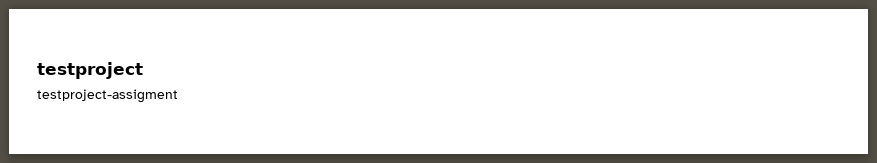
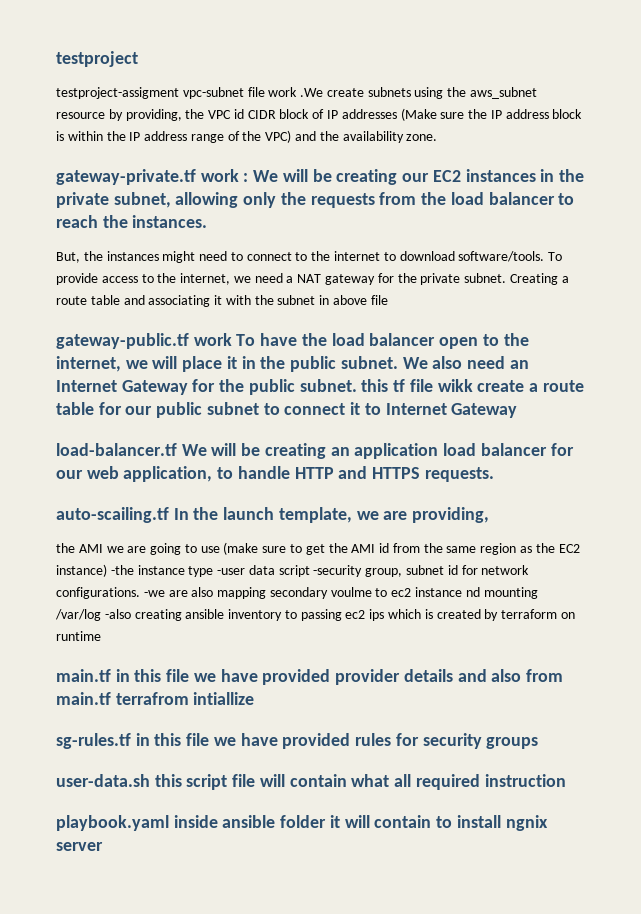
- testproject-assigment
+ testproject-assigment vpc-subnet file work .We create subnets using the aws_subnet resource by providing, the VPC id CIDR block of IP addresses (Make sure the IP address block is within the IP address range of the VPC) and the availability zone.
+ gateway-private.tf work : We will be creating our EC2 instances in the private subnet, allowing only the requests from the load balancer to reach the instances.
+ But, the instances might need to connect to the internet to download software/tools. To provide access to the internet, we need a NAT gateway for the private subnet. Creating a route table and associating it with the subnet in above file
+ gateway-public.tf work To have the load balancer open to the internet, we will place it in the public subnet. We also need an Internet Gateway for the public subnet. this tf file wikk create a route table for our public subnet to connect it to Internet Gateway
+ load-balancer.tf We will be creating an application load balancer for our web application, to handle HTTP and HTTPS requests.
+ auto-scailing.tf In the launch template, we are providing,
+ the AMI we are going to use (make sure to get the AMI id from the same region as the EC2 instance) -the instance type -user data script -security group, subnet id for network configurations. -we are also mapping secondary voulme to ec2 instance nd mounting /var/log -also creating ansible inventory to passing ec2 ips which is created by terraform on runtime
+ main.tf in this file we have provided provider details and also from main.tf terrafrom intiallize
+ sg-rules.tf in this file we have provided rules for security groups
+ user-data.sh this script file will contain what all required instruction
+ playbook.yaml inside ansible folder it will contain to install ngnix server

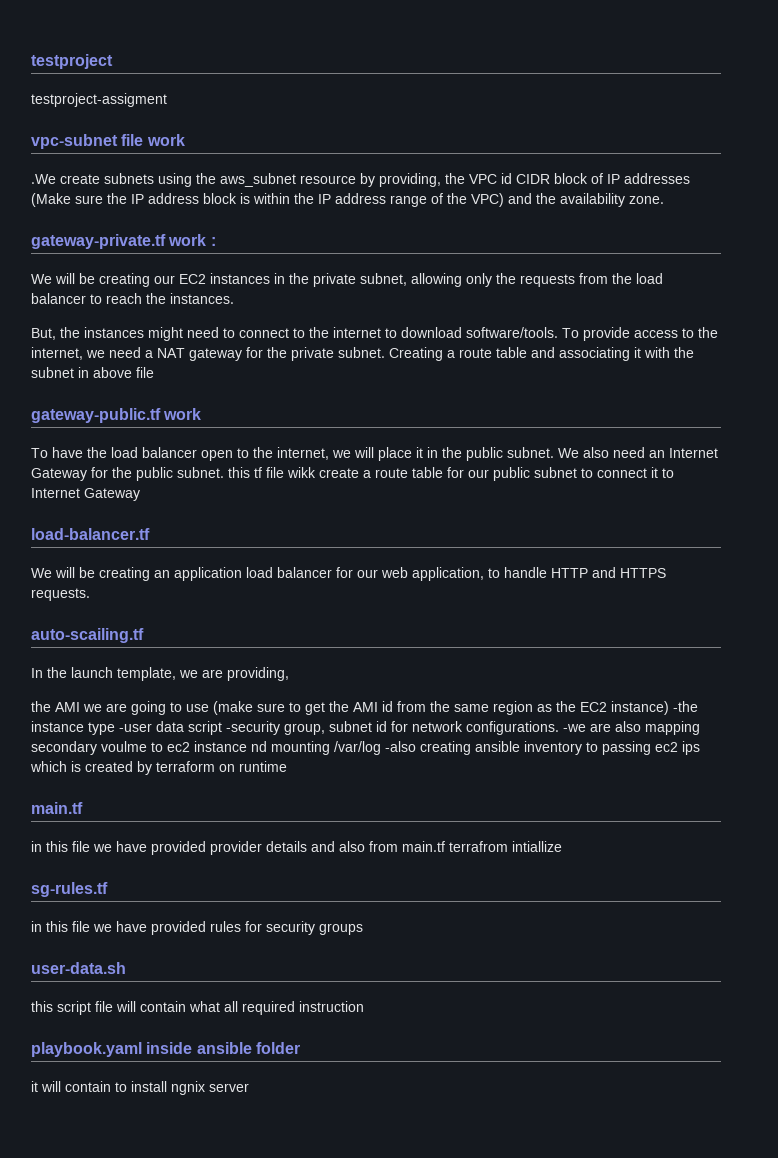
- testproject-assigment vpc-subnet file work .We create subnets using the aws_subnet resource by providing, the VPC id CIDR block of IP addresses (Make sure the IP address block is within the IP address range of the VPC) and the availability zone.
+ testproject-assigment
+ vpc-subnet file work
+ .We create subnets using the aws_subnet resource by providing, the VPC id CIDR block of IP addresses (Make sure the IP address block is within the IP address range of the VPC) and the availability zone.
- gateway-private.tf work : We will be creating our EC2 instances in the private subnet, allowing only the requests from the load balancer to reach the instances.
+ gateway-private.tf work :
+ We will be creating our EC2 instances in the private subnet, allowing only the requests from the load balancer to reach the instances.
- gateway-public.tf work To have the load balancer open to the internet, we will place it in the public subnet.
+ gateway-public.tf work
+ To have the load balancer open to the internet, we will place it in the public subnet.
- load-balancer.tf We will be creating an application load balancer for our web application, to handle HTTP and HTTPS requests.
+ load-balancer.tf
+ We will be creating an application load balancer for our web application, to handle HTTP and HTTPS requests.
- auto-scailing.tf In the launch template, we are providing,
+ auto-scailing.tf
+ In the launch template, we are providing,
  -we are also mapping secondary voulme to ec2 instance nd mounting /var/log -also creating ansible inventory to passing ec2 ips which is created by terraform on runtime
- main.tf in this file we have provided provider details and also from main.tf terrafrom intiallize
+ main.tf
+ in this file we have provided provider details and also from main.tf terrafrom intiallize
- sg-rules.tf in this file we have provided rules for security groups
+ sg-rules.tf
+ in this file we have provided rules for security groups
- user-data.sh this script file will contain what all required instruction
+ user-data.sh
+ this script file will contain what all required instruction
- playbook.yaml inside ansible folder it will contain to install ngnix server
+ playbook.yaml inside ansible folder
+ it will contain to install ngnix server

